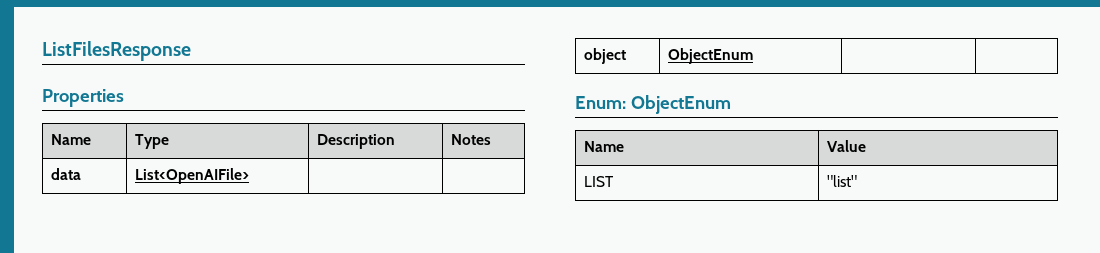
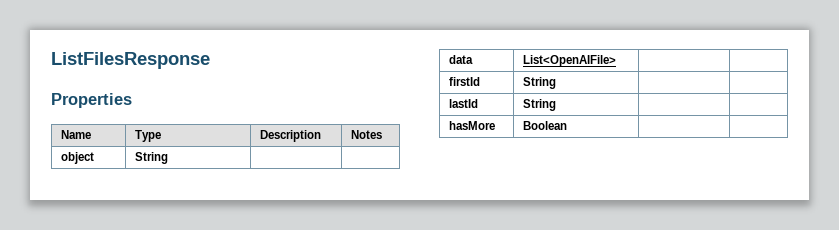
+ object | String | |
- object | ObjectEnum | |
- Enum: ObjectEnum
- Name | Value
- LIST | "list"
+ firstId | String | |
+ lastId | String | |
+ hasMore | Boolean | |

